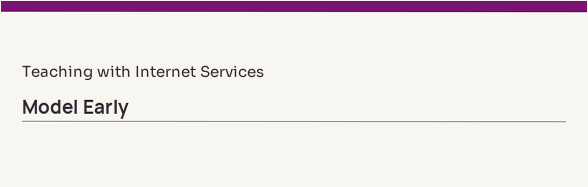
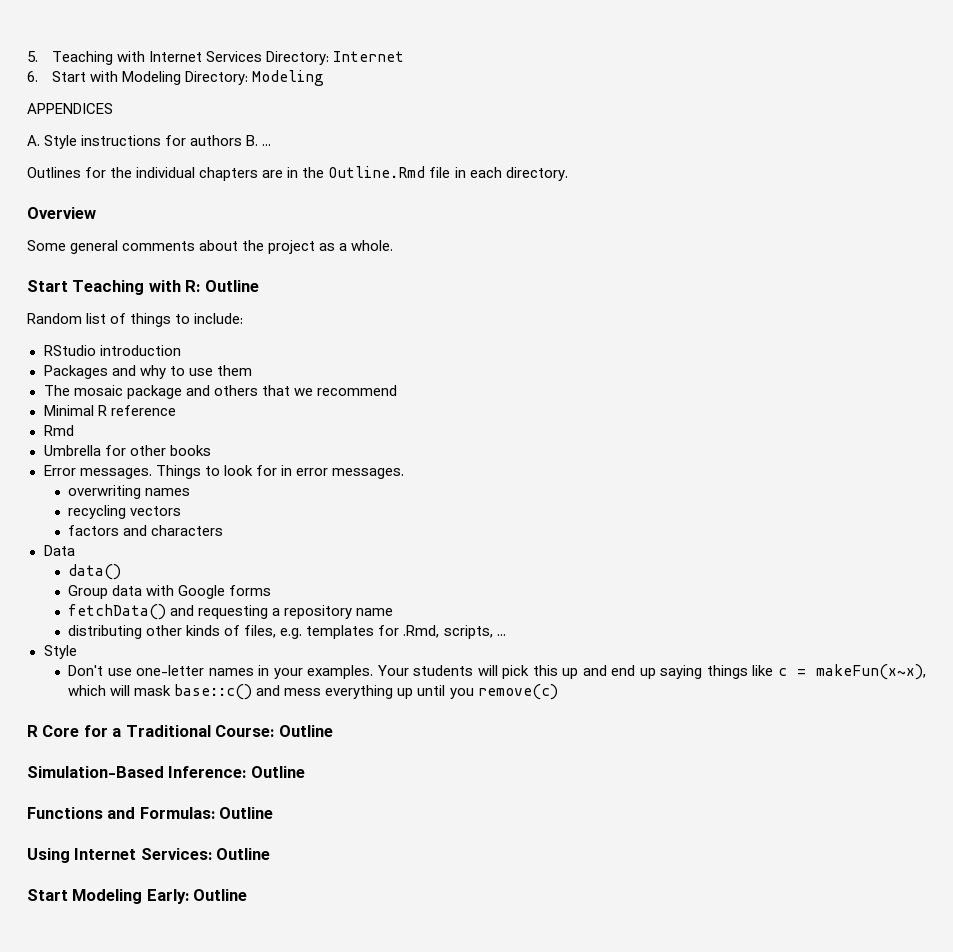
- Teaching with Internet Services
- Model Early
+ 5. Teaching with Internet Services Directory: Internet
+ 6. Start with Modeling Directory: Modeling
+ APPENDICES
+ A. Style instructions for authors B. ...
+ Outlines for the individual chapters are in the Outline.Rmd file in each directory.
+ Overview
+ Some general comments about the project as a whole.
+ Start Teaching with R: Outline
+ Random list of things to include:
+ RStudio introduction
+ Packages and why to use them
+ The mosaic package and others that we recommend
+ Minimal R reference
+ Rmd
+ Umbrella for other books
+ Error messages. Things to look for in error messages.
+ overwriting names
+ recycling vectors
+ factors and characters
+ Data
+ data()
+ Group data with Google forms
+ fetchData() and requesting a repository name
+ distributing other kinds of files, e.g. templates for .Rmd, scripts, ...
+ Style
+ Don't use one-letter names in your examples. Your students will pick this up and end up saying things like c = makeFun(x~x), which will mask base::c() and mess everything up until you remove(c)
+ R Core for a Traditional Course: Outline
+ Simulation-Based Inference: Outline
+ Functions and Formulas: Outline
+ Using Internet Services: Outline
+ Start Modeling Early: Outline

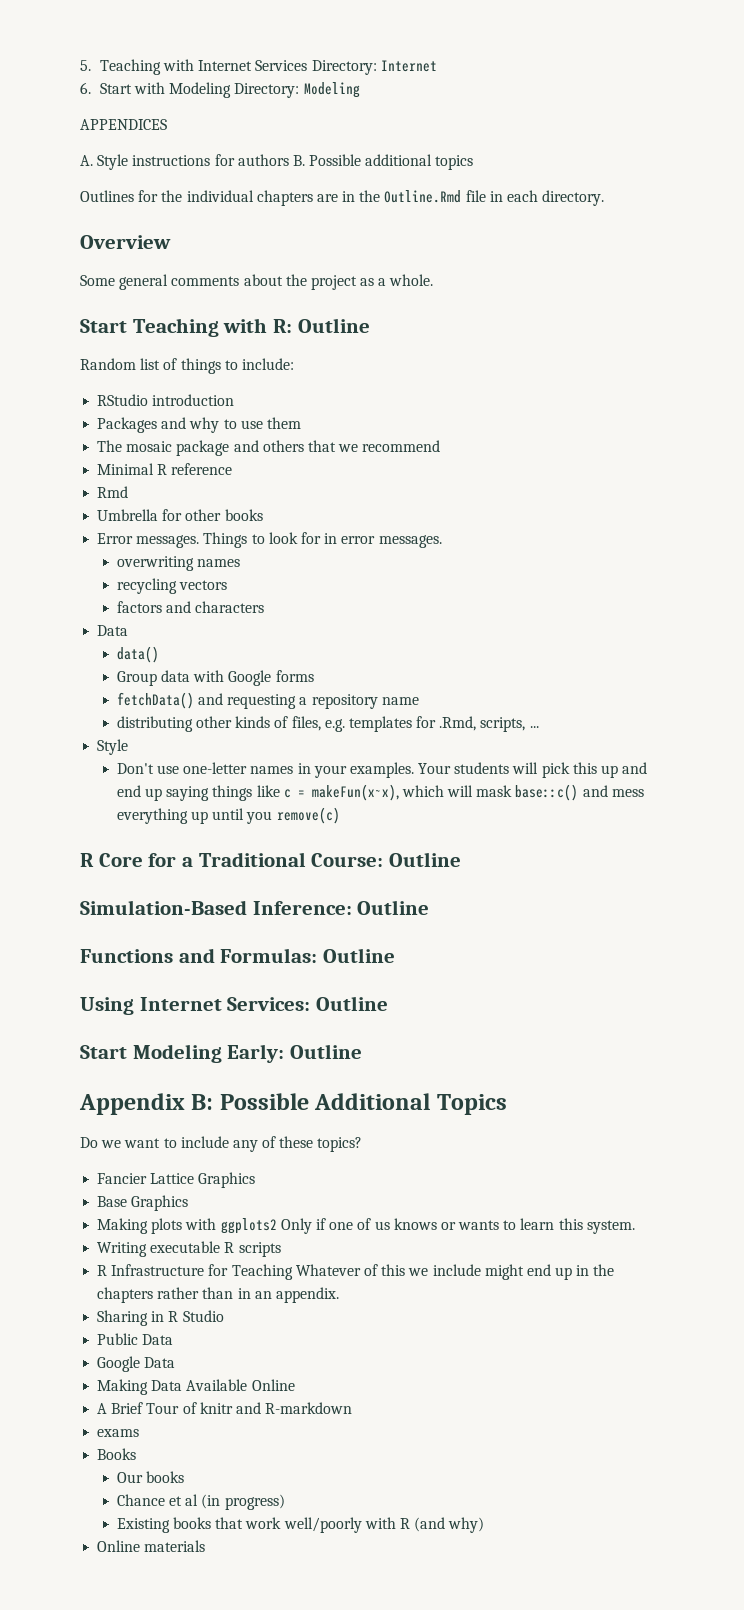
- A. Style instructions for authors B. ...
+ A. Style instructions for authors B. Possible additional topics
+ Appendix B: Possible Additional Topics
+ Do we want to include any of these topics?
+ Fancier Lattice Graphics
+ Base Graphics
+ Making plots with ggplots2 Only if one of us knows or wants to learn this system.
+ Writing executable R scripts
+ R Infrastructure for Teaching Whatever of this we include might end up in the chapters rather than in an appendix.
+ Sharing in R Studio
+ Public Data
+ Google Data
+ Making Data Available Online
+ A Brief Tour of knitr and R-markdown
+ exams
+ Books
+ Our books
+ Chance et al (in progress)
+ Existing books that work well/poorly with R (and why)
+ Online materials

